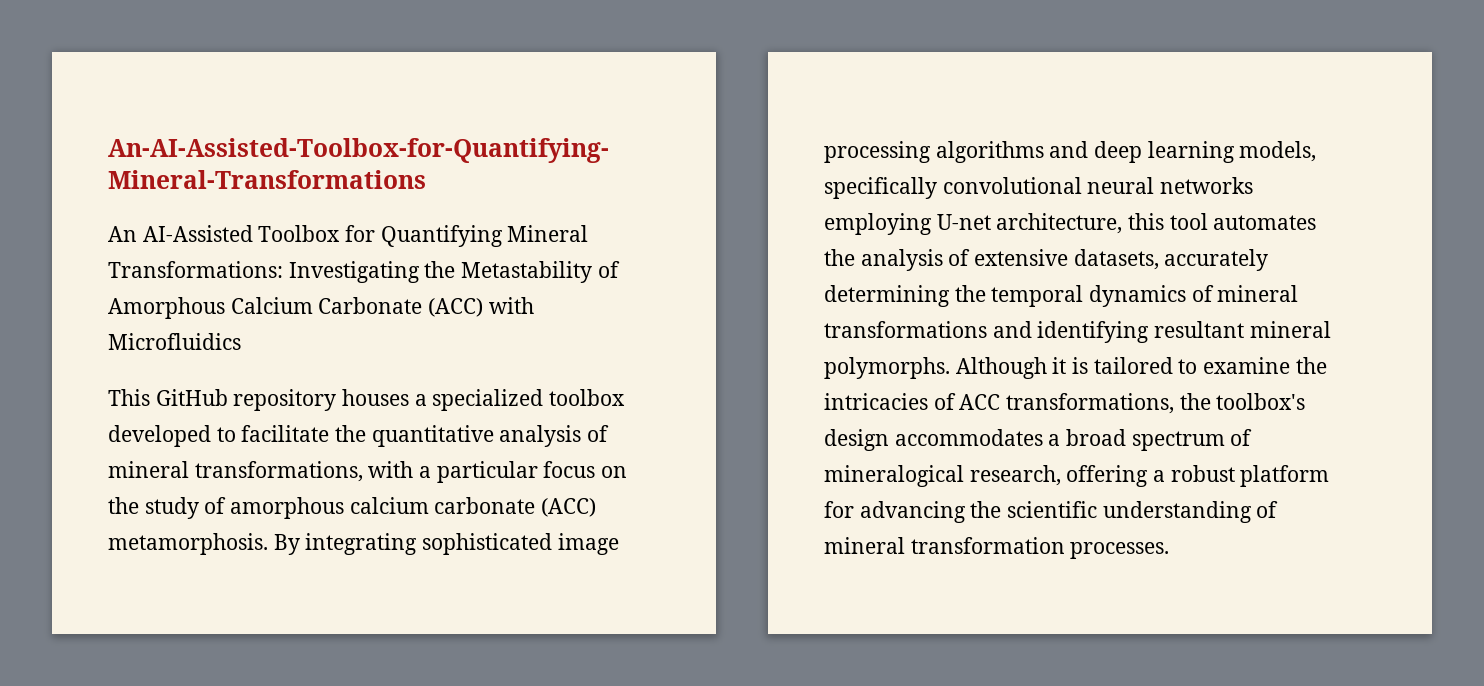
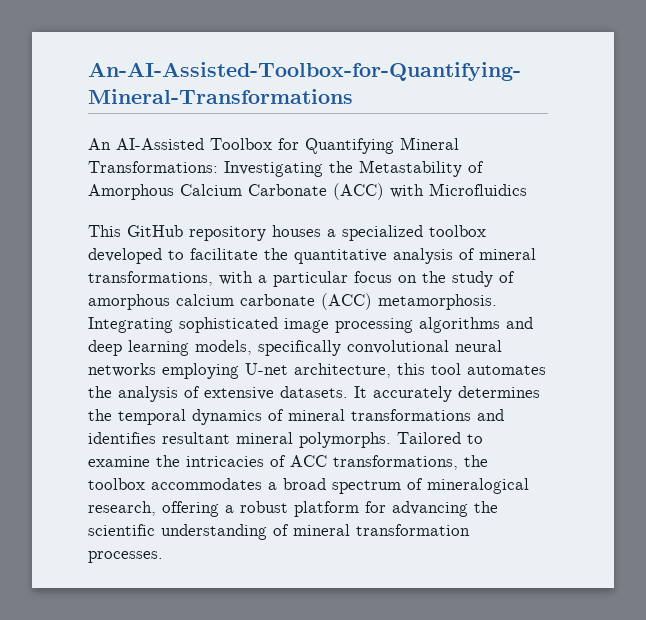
- By integrating sophisticated image processing algorithms and deep learning models, specifically convolutional neural networks employing U-net architecture, this tool automates the analysis of extensive datasets, accurately determining the temporal dynamics of mineral transformations and identifying resultant mineral polymorphs.
+ Integrating sophisticated image processing algorithms and deep learning models, specifically convolutional neural networks employing U-net architecture, this tool automates the analysis of extensive datasets. It accurately determines the temporal dynamics of mineral transformations and identifies resultant mineral polymorphs.
- Although it is tailored to examine the intricacies of ACC transformations, the toolbox's design accommodates a broad spectrum of mineralogical research, offering a robust platform for advancing the scientific understanding of mineral transformation processes.
+ Tailored to examine the intricacies of ACC transformations, the toolbox accommodates a broad spectrum of mineralogical research, offering a robust platform for advancing the scientific understanding of mineral transformation processes.

